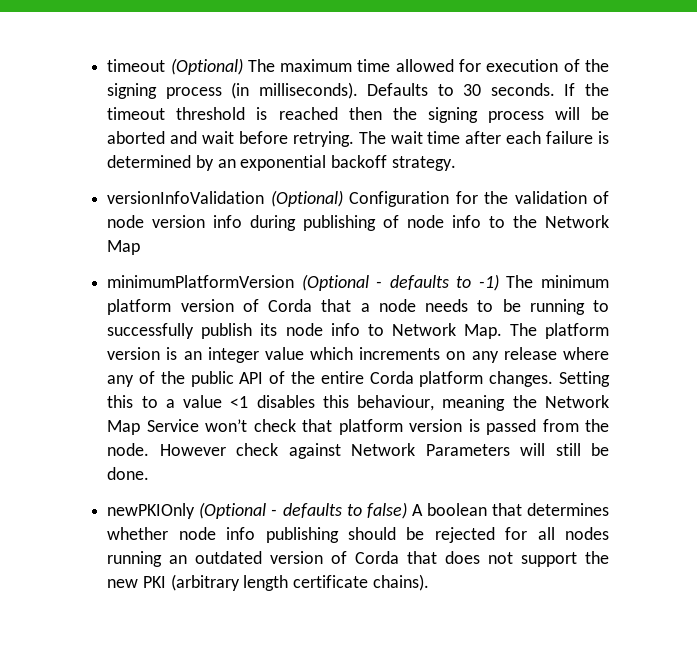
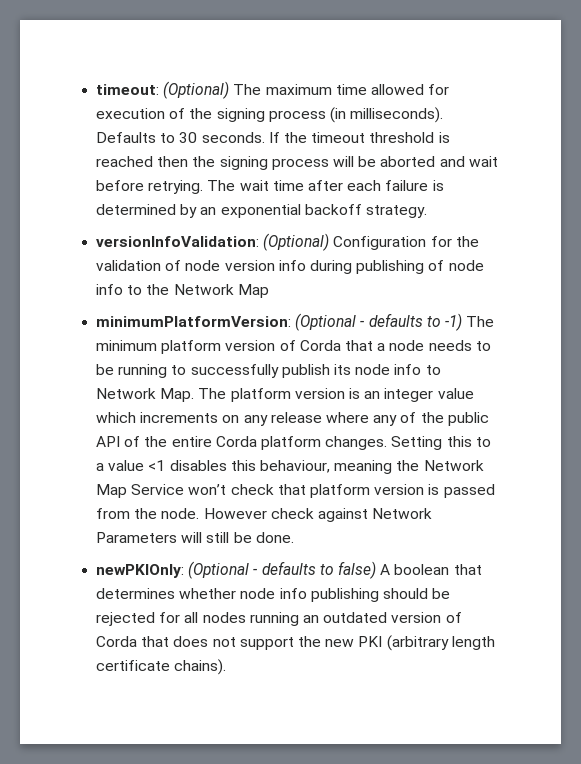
- timeout (Optional) The maximum time allowed for execution of the signing process (in milliseconds).
+ timeout: (Optional) The maximum time allowed for execution of the signing process (in milliseconds).
- versionInfoValidation (Optional) Configuration for the validation of node version info during publishing of node info to the Network Map
+ versionInfoValidation: (Optional) Configuration for the validation of node version info during publishing of node info to the Network Map
- minimumPlatformVersion (Optional - defaults to -1) The minimum platform version of Corda that a node needs to be running to successfully publish its node info to Network Map. The platform version is an integer value which increments on any release where any of the public API of the entire Corda platform changes.
+ minimumPlatformVersion: (Optional - defaults to -1) The minimum platform version of Corda that a node needs to be running to successfully publish its node info to Network Map. The platform version is an integer value which increments on any release where any of the public API of the entire Corda platform changes.
- newPKIOnly (Optional - defaults to false) A boolean that determines whether node info publishing should be rejected for all nodes running an outdated version of Corda that does not support the new PKI (arbitrary length certificate chains).
+ newPKIOnly: (Optional - defaults to false) A boolean that determines whether node info publishing should be rejected for all nodes running an outdated version of Corda that does not support the new PKI (arbitrary length certificate chains).

